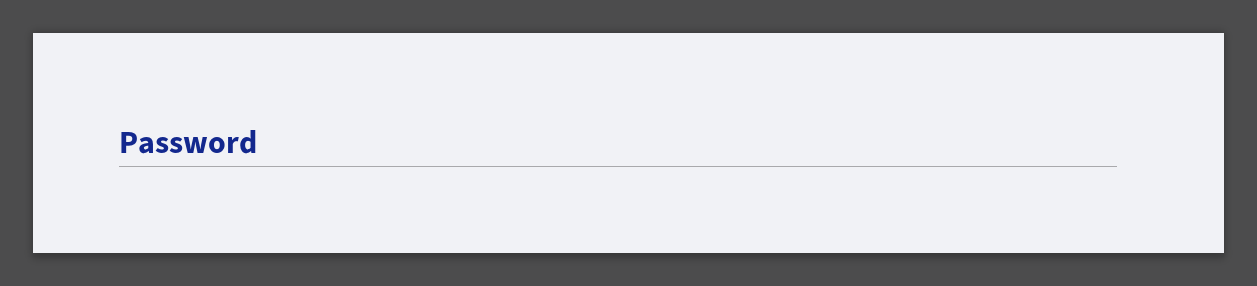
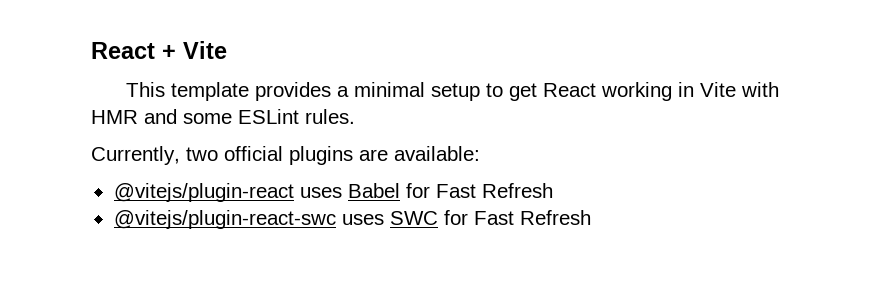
- Password
+ React + Vite
+ This template provides a minimal setup to get React working in Vite with HMR and some ESLint rules.
+ Currently, two official plugins are available:
+ @vitejs/plugin-react uses Babel for Fast Refresh
+ @vitejs/plugin-react-swc uses SWC for Fast Refresh

